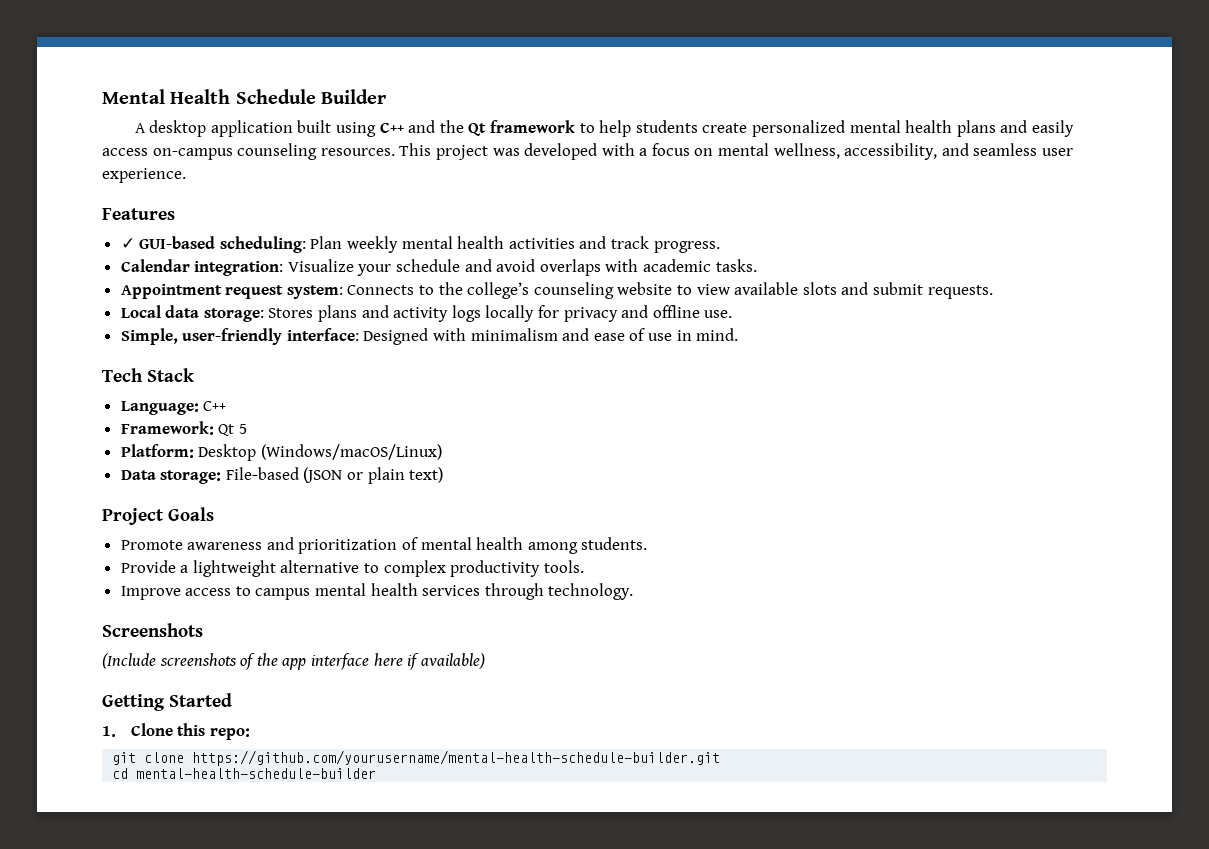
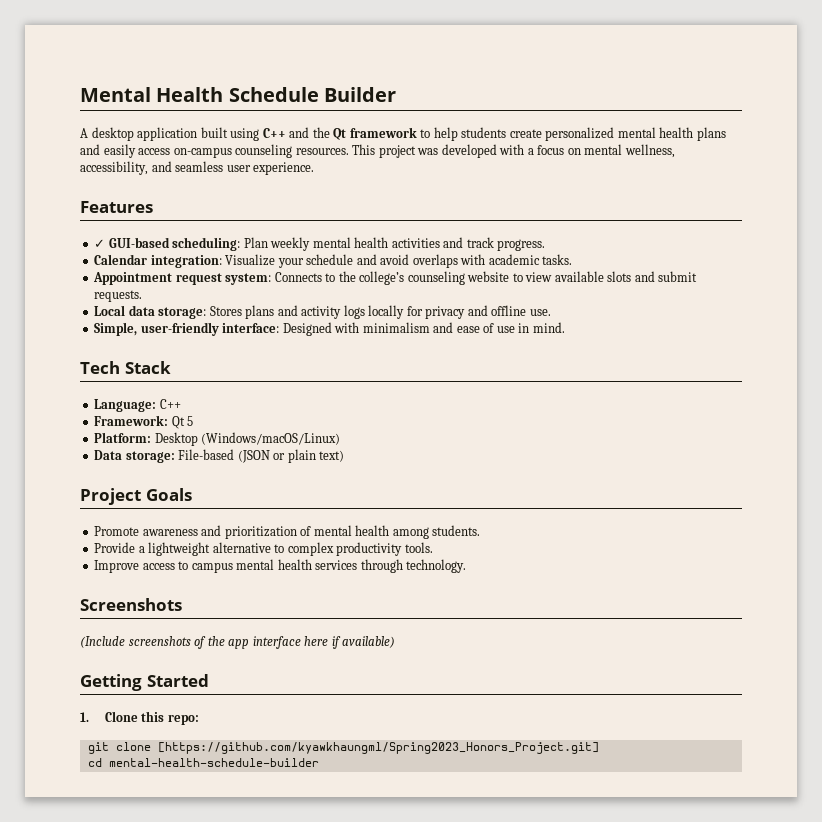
- git clone https://github.com/yourusername/mental-health-schedule-builder.git
+ git clone [https://github.com/kyawkhaungml/Spring2023_Honors_Project.git]

